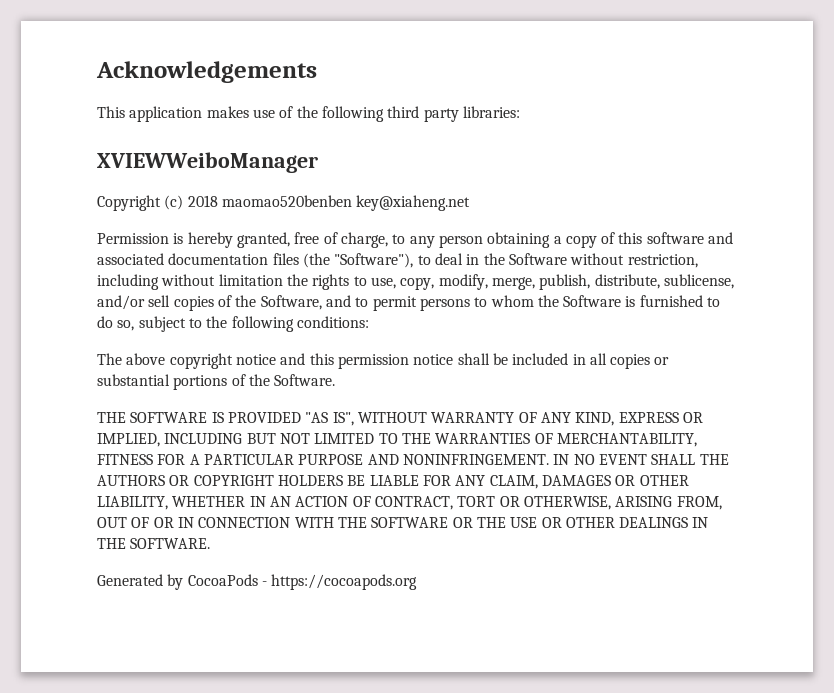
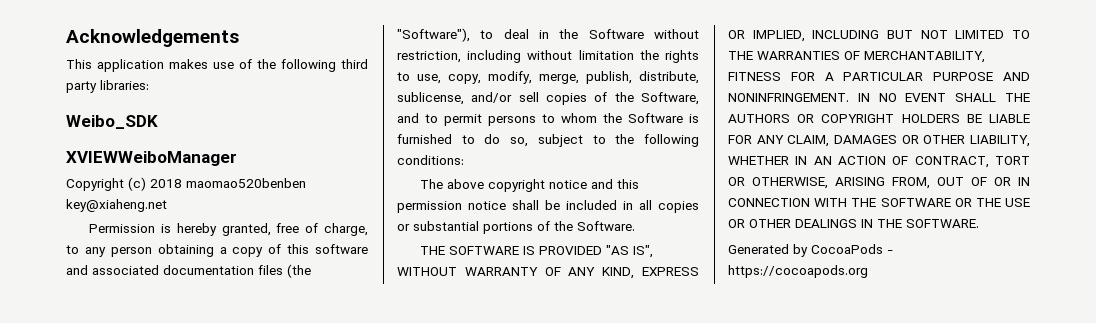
+ Weibo_SDK

